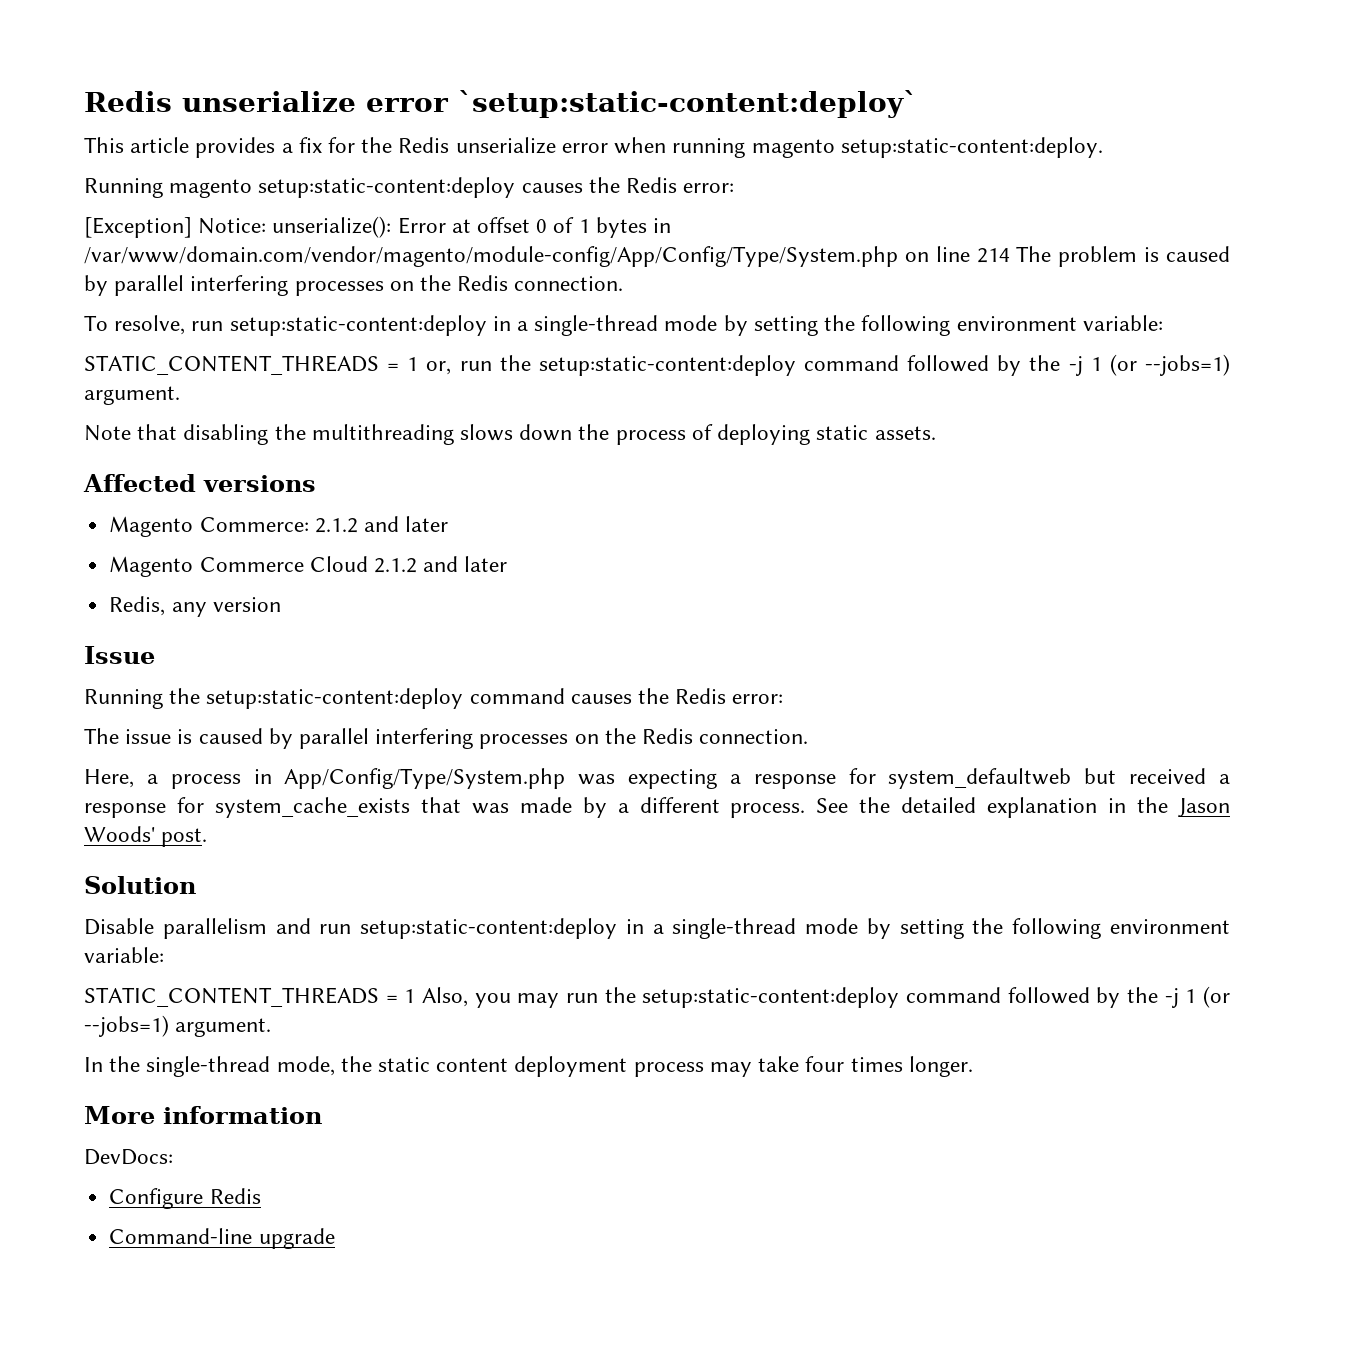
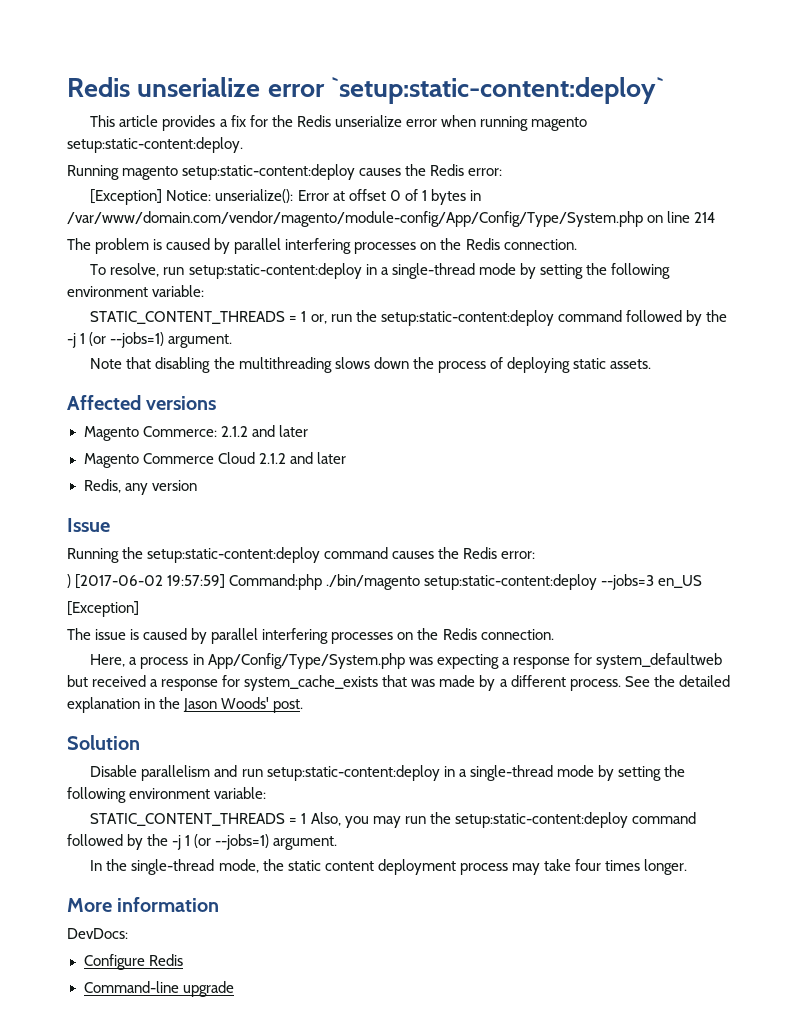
- [Exception] Notice: unserialize(): Error at offset 0 of 1 bytes in /var/www/domain.com/vendor/magento/module-config/App/Config/Type/System.php on line 214 The problem is caused by parallel interfering processes on the Redis connection.
+ [Exception] Notice: unserialize(): Error at offset 0 of 1 bytes in /var/www/domain.com/vendor/magento/module-config/App/Config/Type/System.php on line 214
+ The problem is caused by parallel interfering processes on the Redis connection.
+ ) [2017-06-02 19:57:59] Command:php ./bin/magento setup:static-content:deploy --jobs=3 en_US
+ [Exception]

